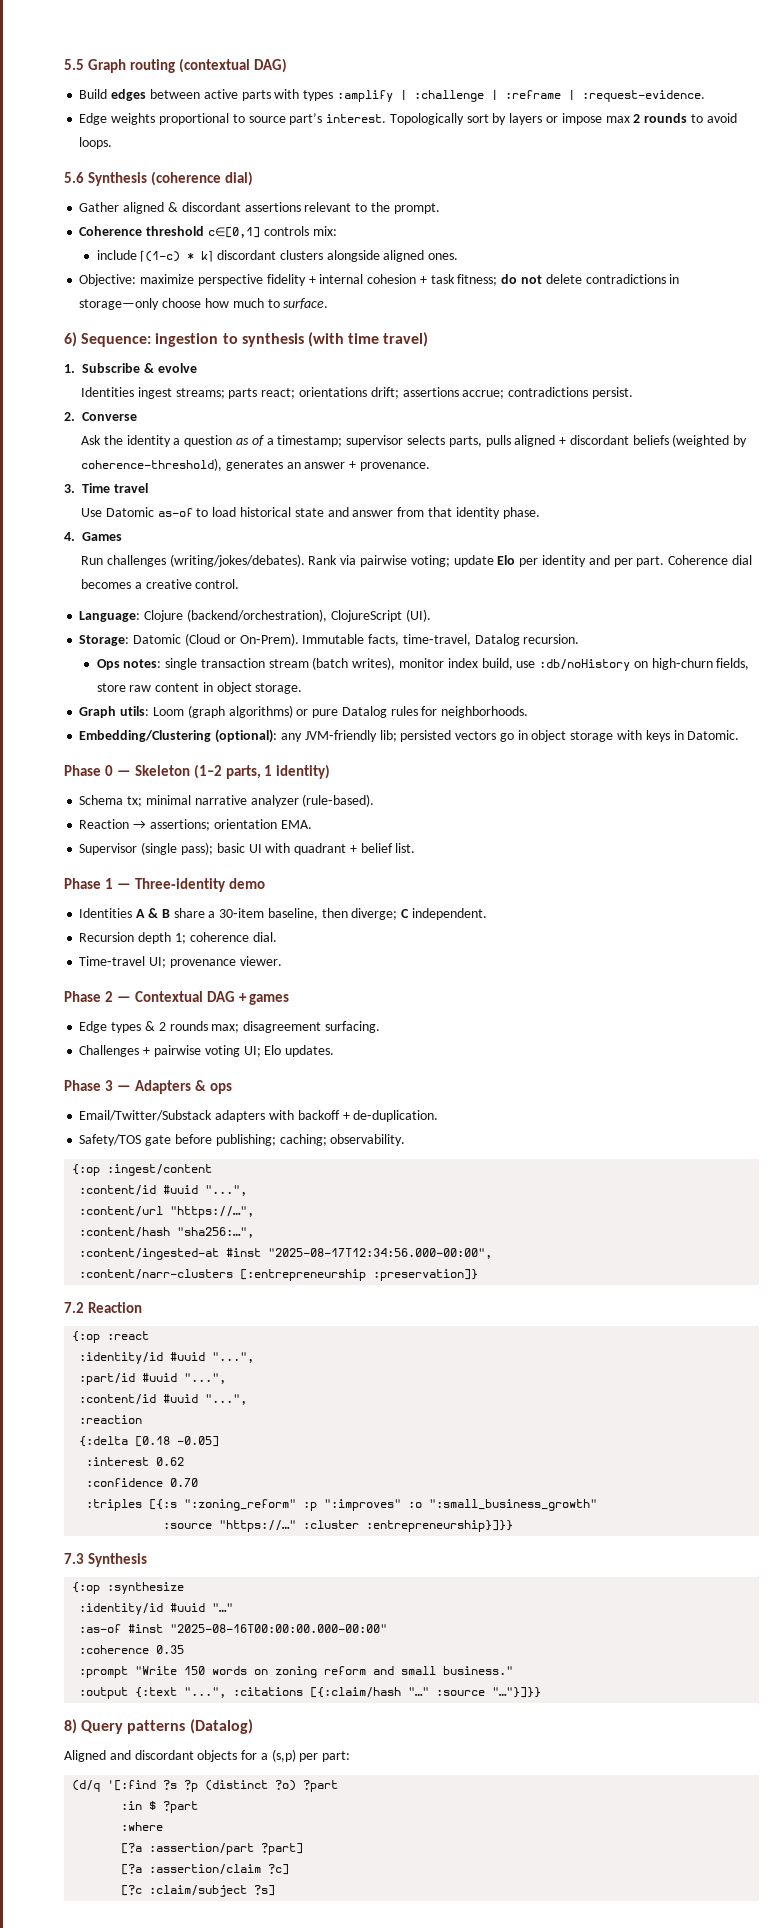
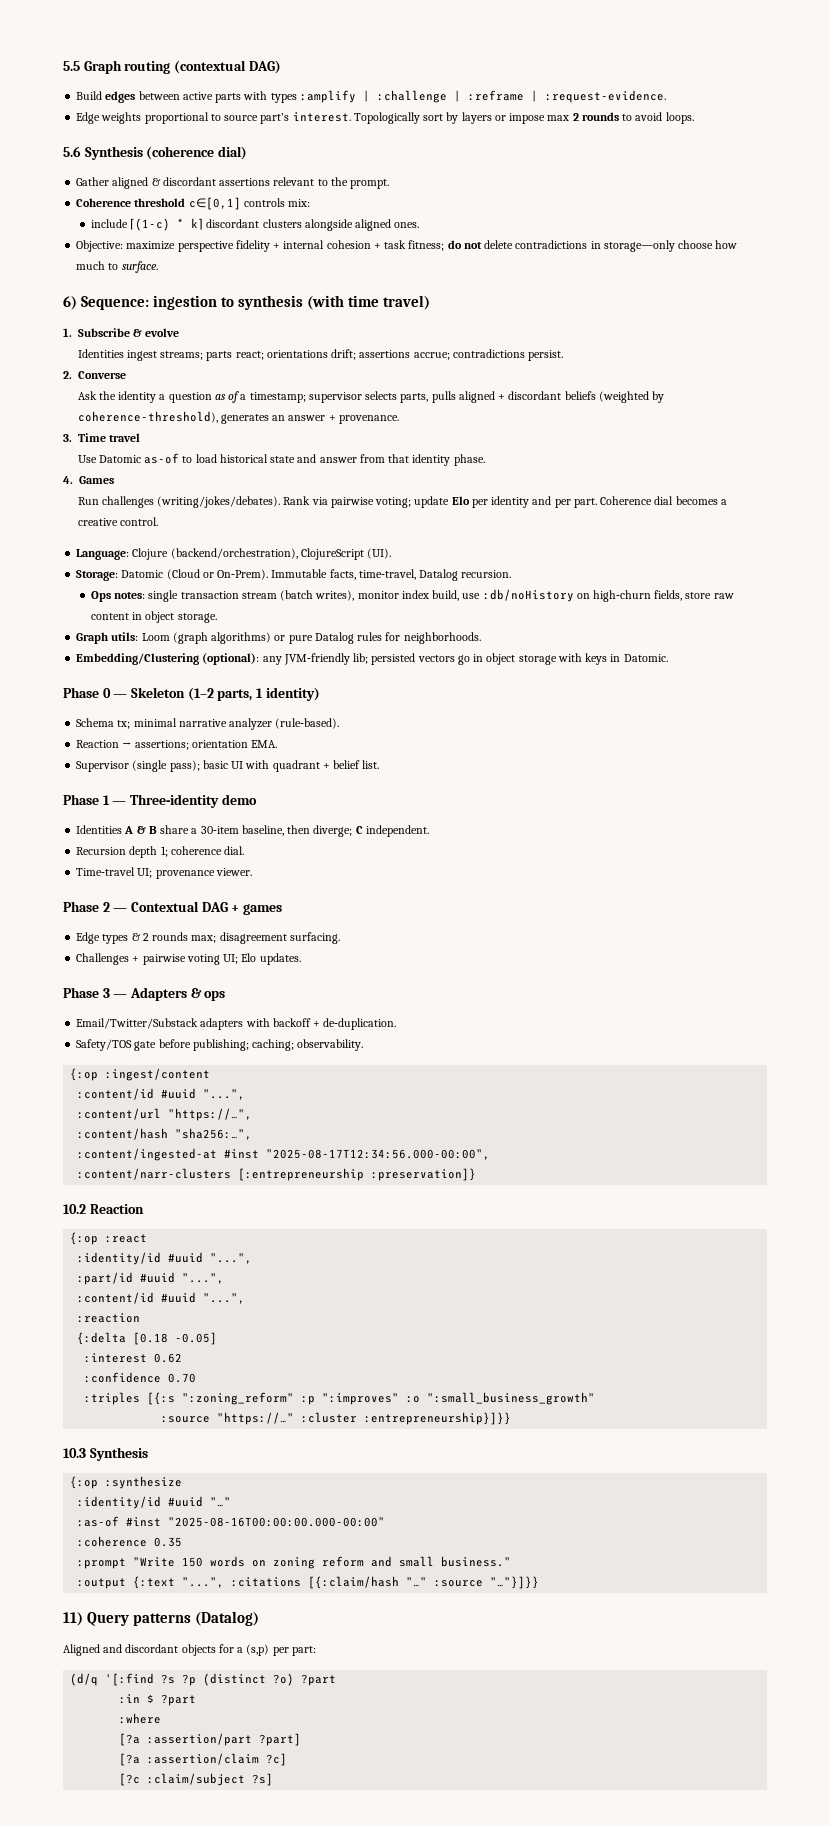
- 7.2 Reaction
+ 10.2 Reaction
- 7.3 Synthesis
+ 10.3 Synthesis
- 8) Query patterns (Datalog)
+ 11) Query patterns (Datalog)

